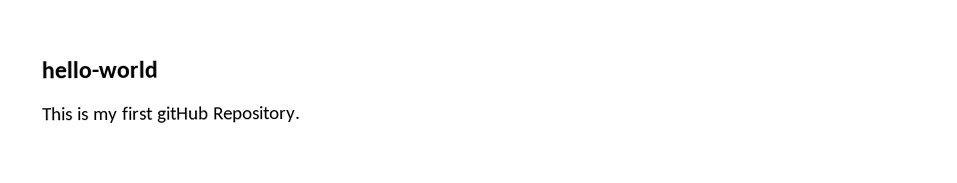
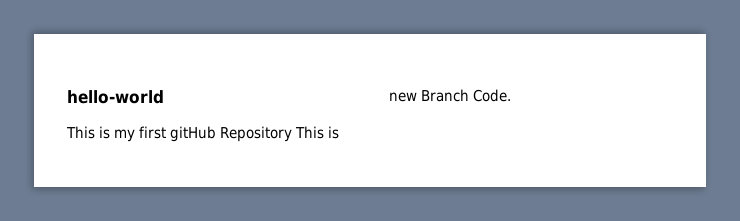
- This is my first gitHub Repository.
+ This is my first gitHub Repository This is new Branch Code.

